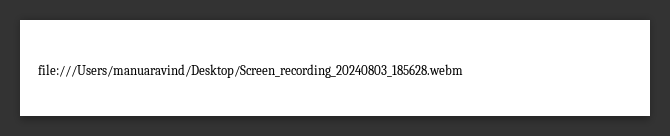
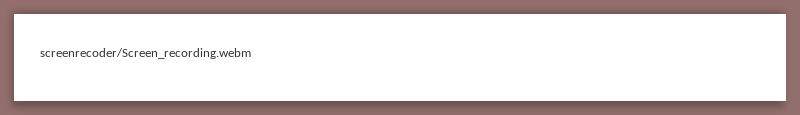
- file:///Users/manuaravind/Desktop/Screen_recording_20240803_185628.webm
+ screenrecoder/Screen_recording.webm

